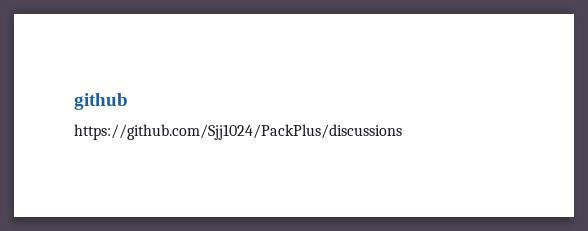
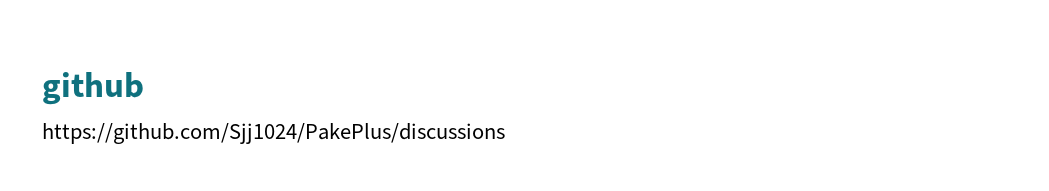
- https://github.com/Sjj1024/PackPlus/discussions
+ https://github.com/Sjj1024/PakePlus/discussions

